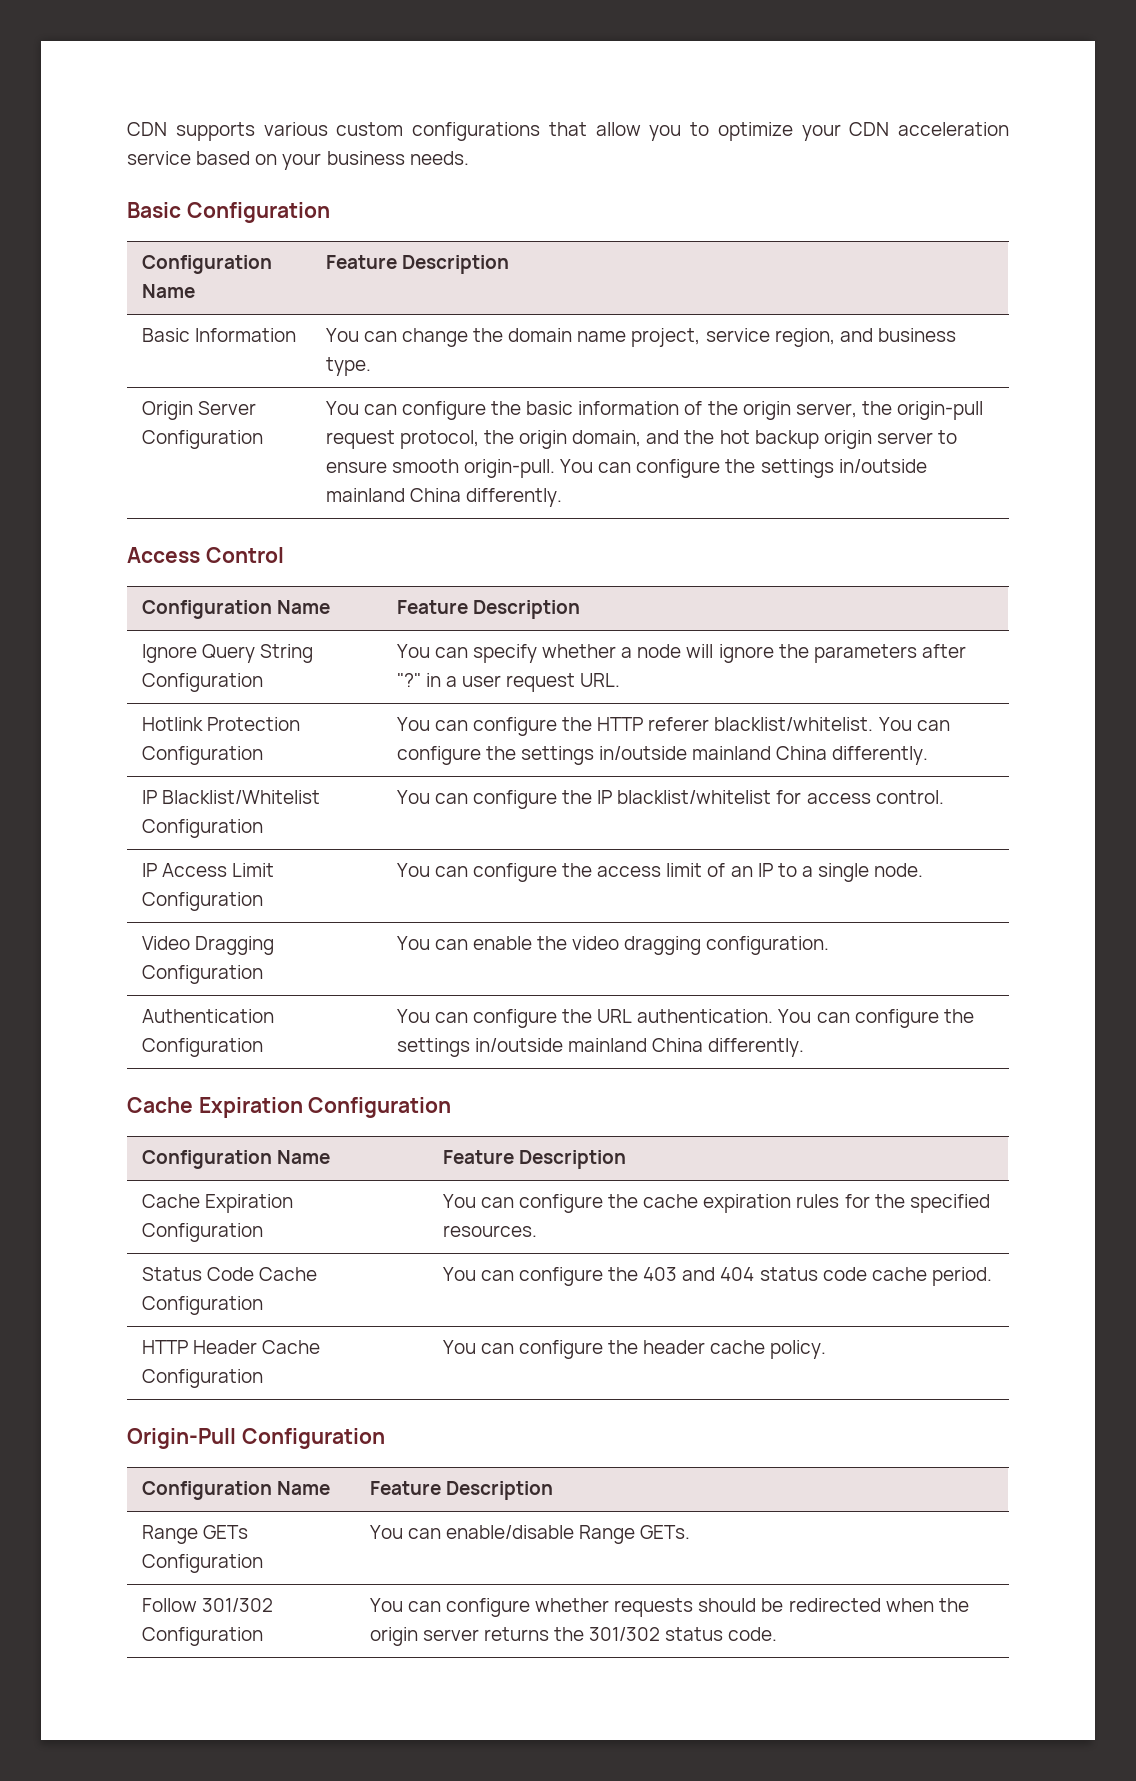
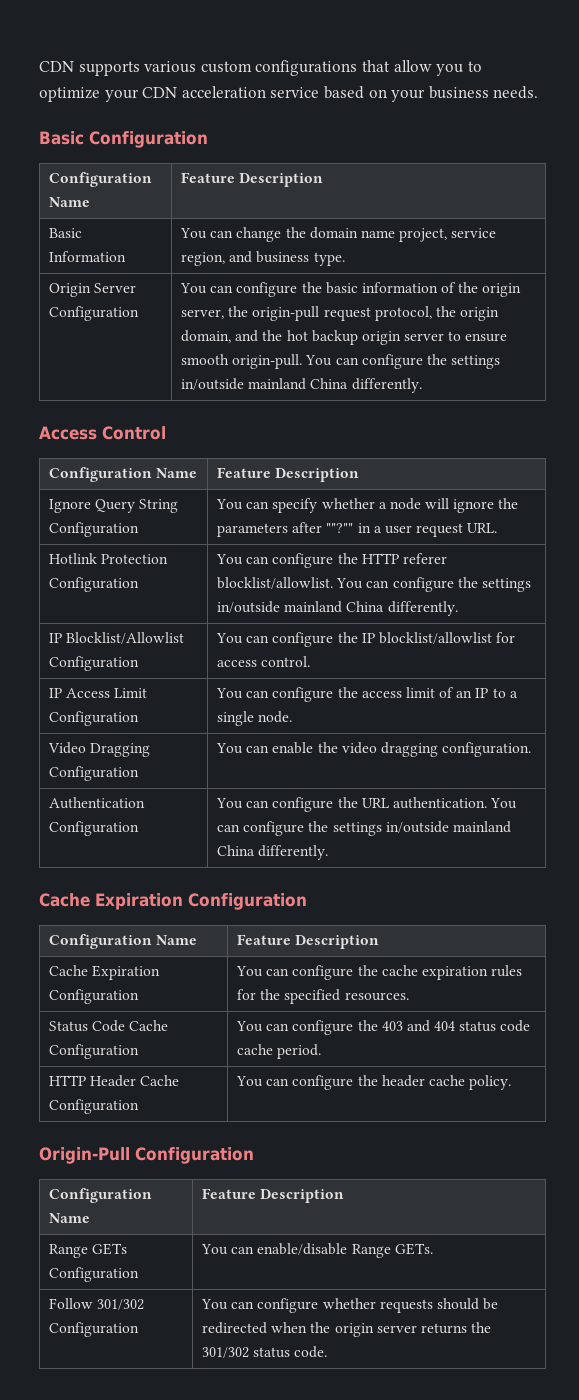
- Ignore Query String Configuration | You can specify whether a node will ignore the parameters after "?" in a user request URL.
+ Ignore Query String Configuration | You can specify whether a node will ignore the parameters after ""?"" in a user request URL.
- Hotlink Protection Configuration | You can configure the HTTP referer blacklist/whitelist. You can configure the settings in/outside mainland China differently.
+ Hotlink Protection Configuration | You can configure the HTTP referer blocklist/allowlist. You can configure the settings in/outside mainland China differently.
- IP Blacklist/Whitelist Configuration | You can configure the IP blacklist/whitelist for access control.
+ IP Blocklist/Allowlist Configuration | You can configure the IP blocklist/allowlist for access control.

